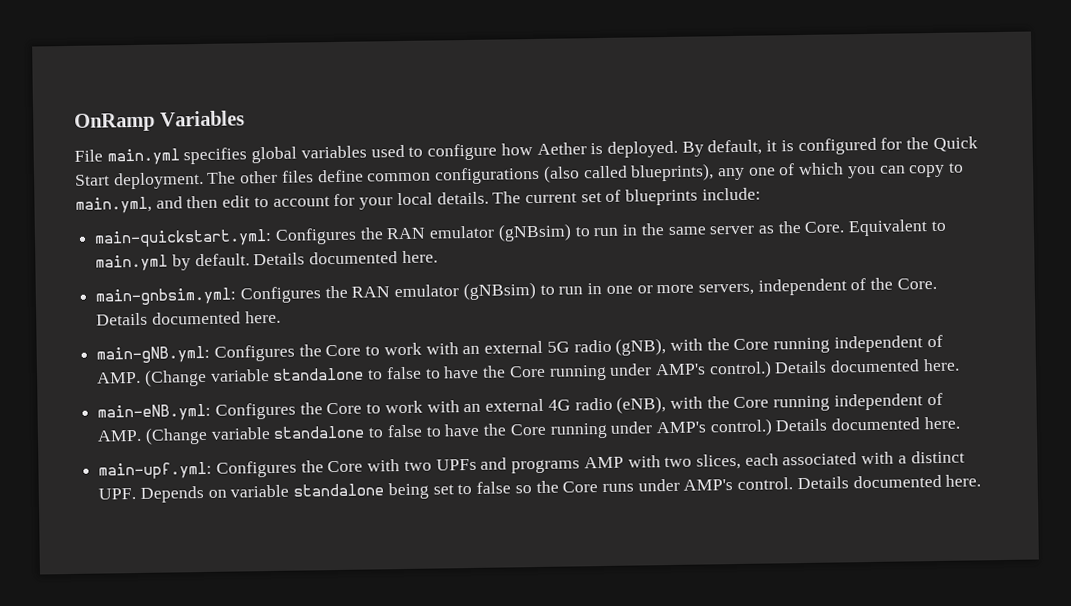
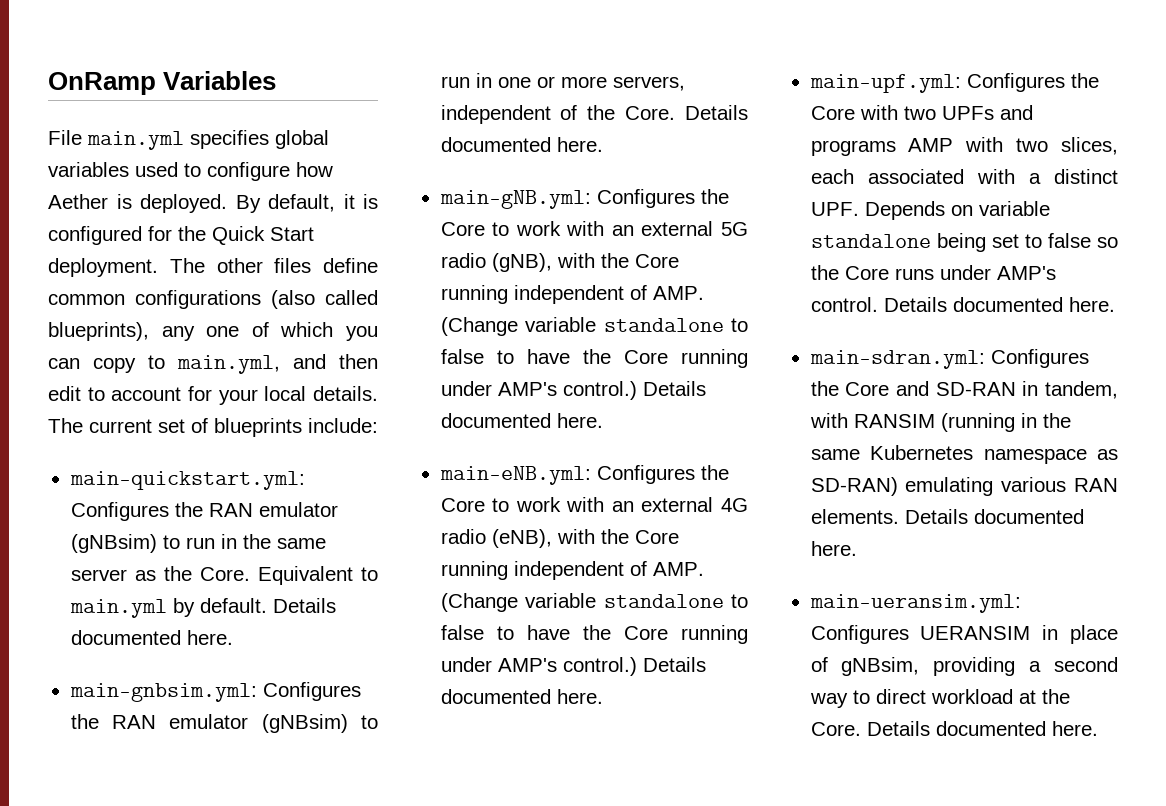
+ main-sdran.yml: Configures the Core and SD-RAN in tandem, with RANSIM (running in the same Kubernetes namespace as SD-RAN) emulating various RAN elements. Details documented here.
+ main-ueransim.yml: Configures UERANSIM in place of gNBsim, providing a second way to direct workload at the Core. Details documented here.

